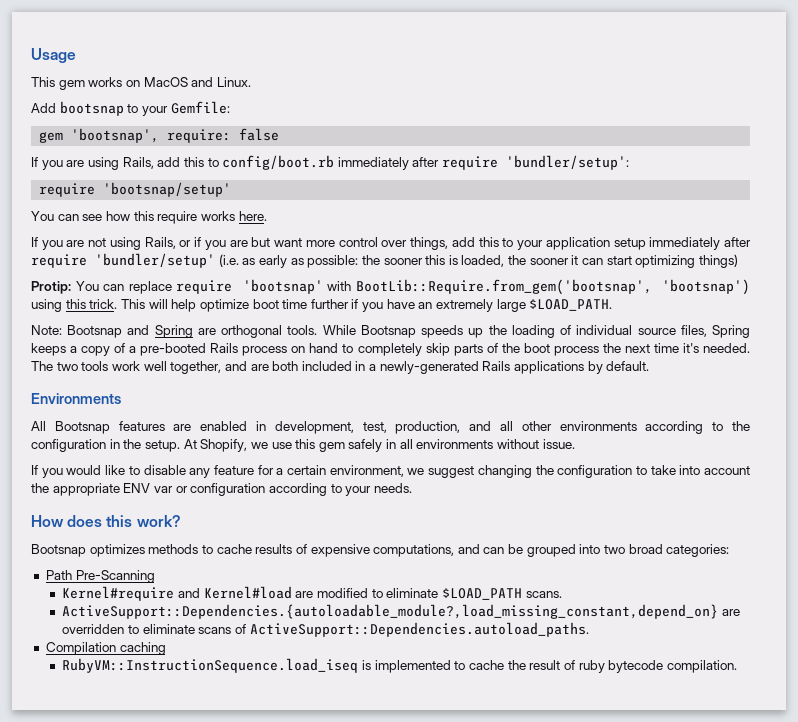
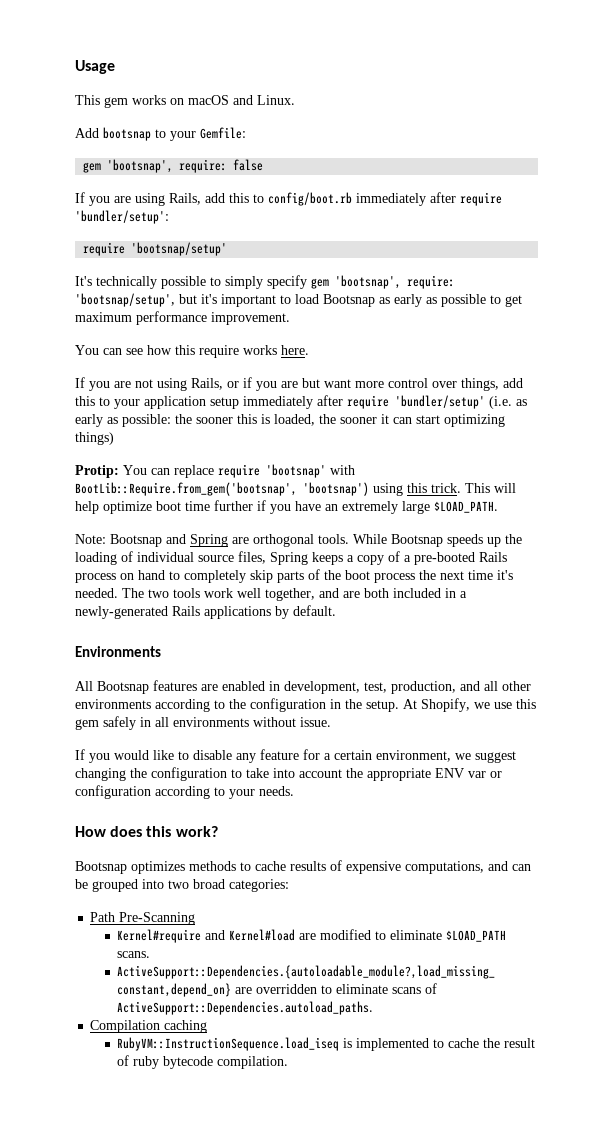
- This gem works on MacOS and Linux.
+ This gem works on macOS and Linux.
+ It's technically possible to simply specify gem 'bootsnap', require: 'bootsnap/setup', but it's important to load Bootsnap as early as possible to get maximum performance improvement.

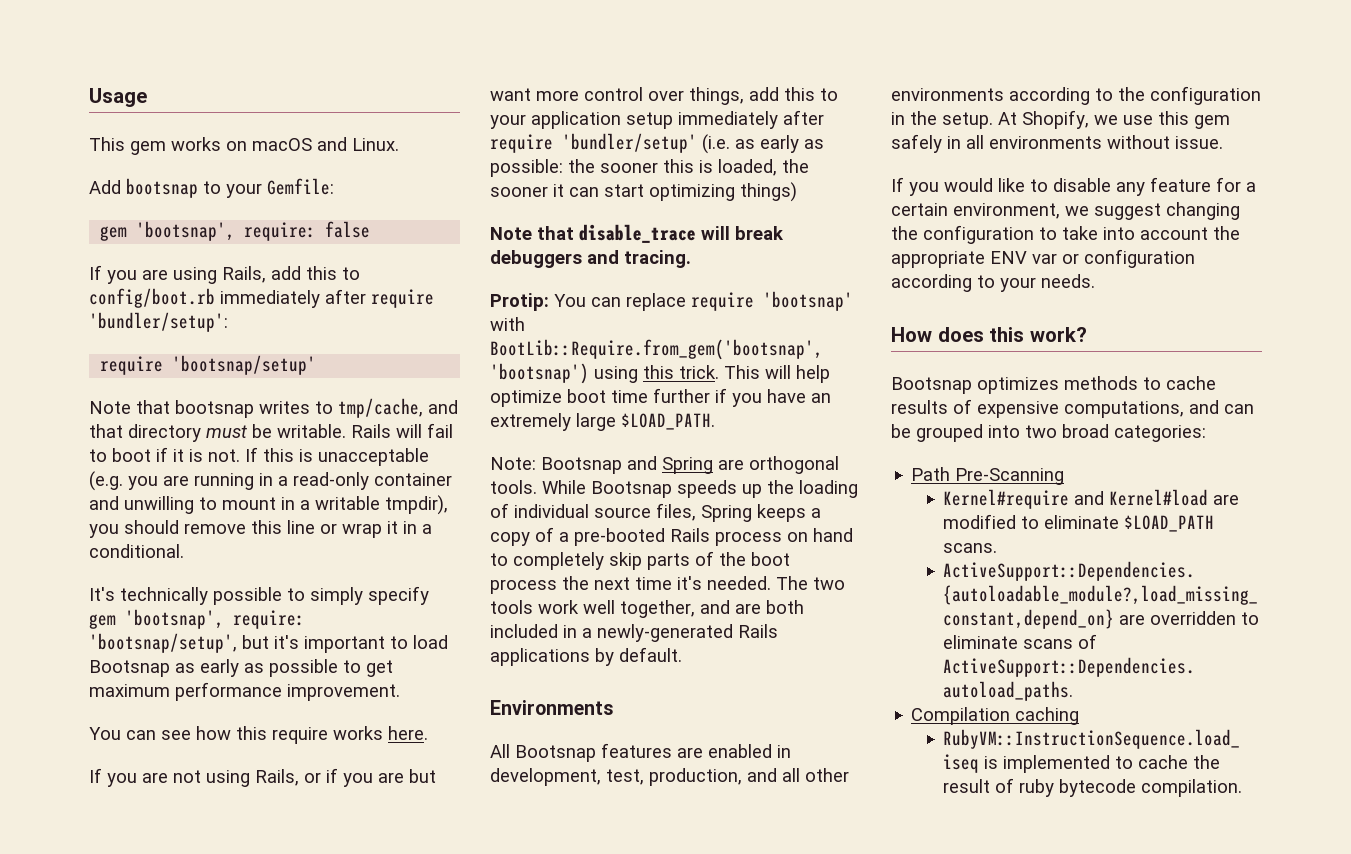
+ Note that bootsnap writes to tmp/cache, and that directory must be writable. Rails will fail to boot if it is not. If this is unacceptable (e.g. you are running in a read-only container and unwilling to mount in a writable tmpdir), you should remove this line or wrap it in a conditional.
+ Note that disable_trace will break debuggers and tracing.

